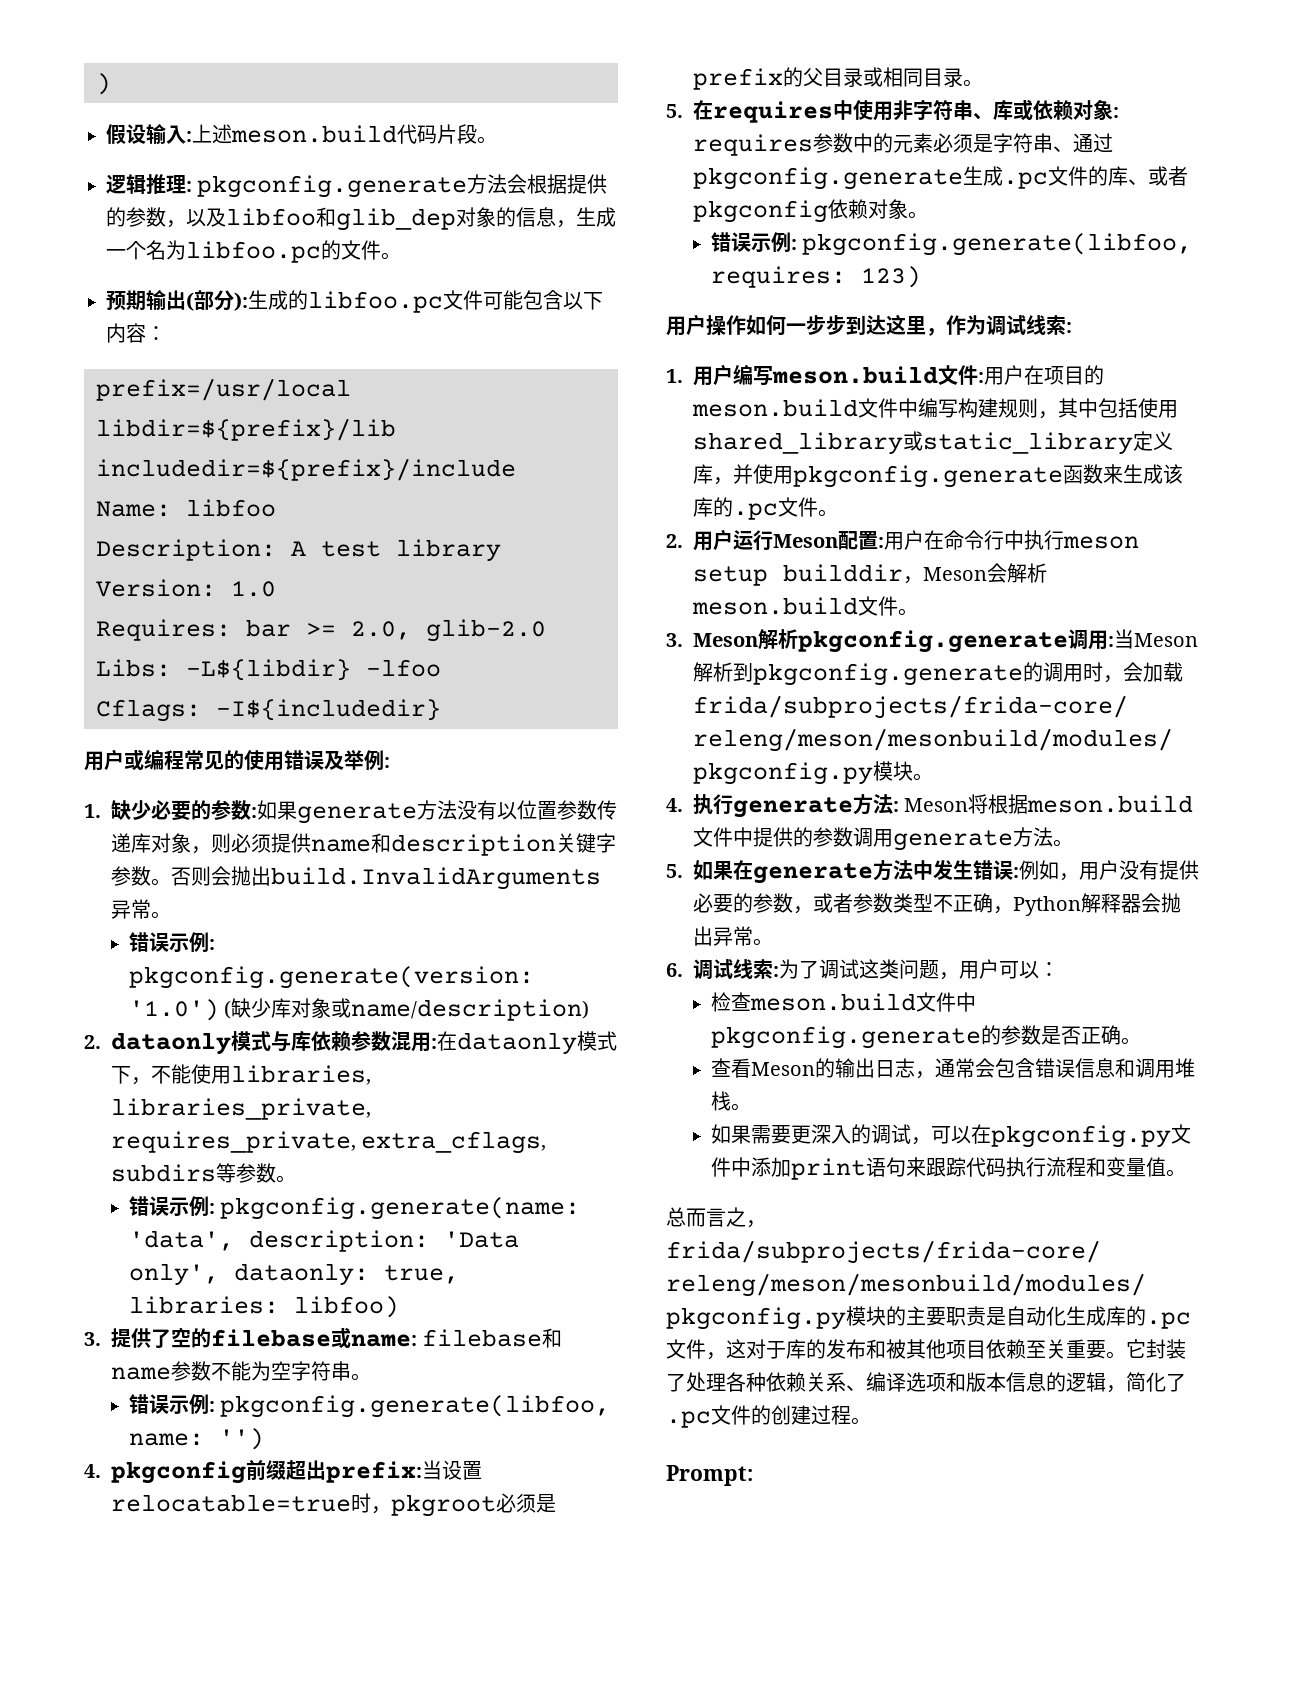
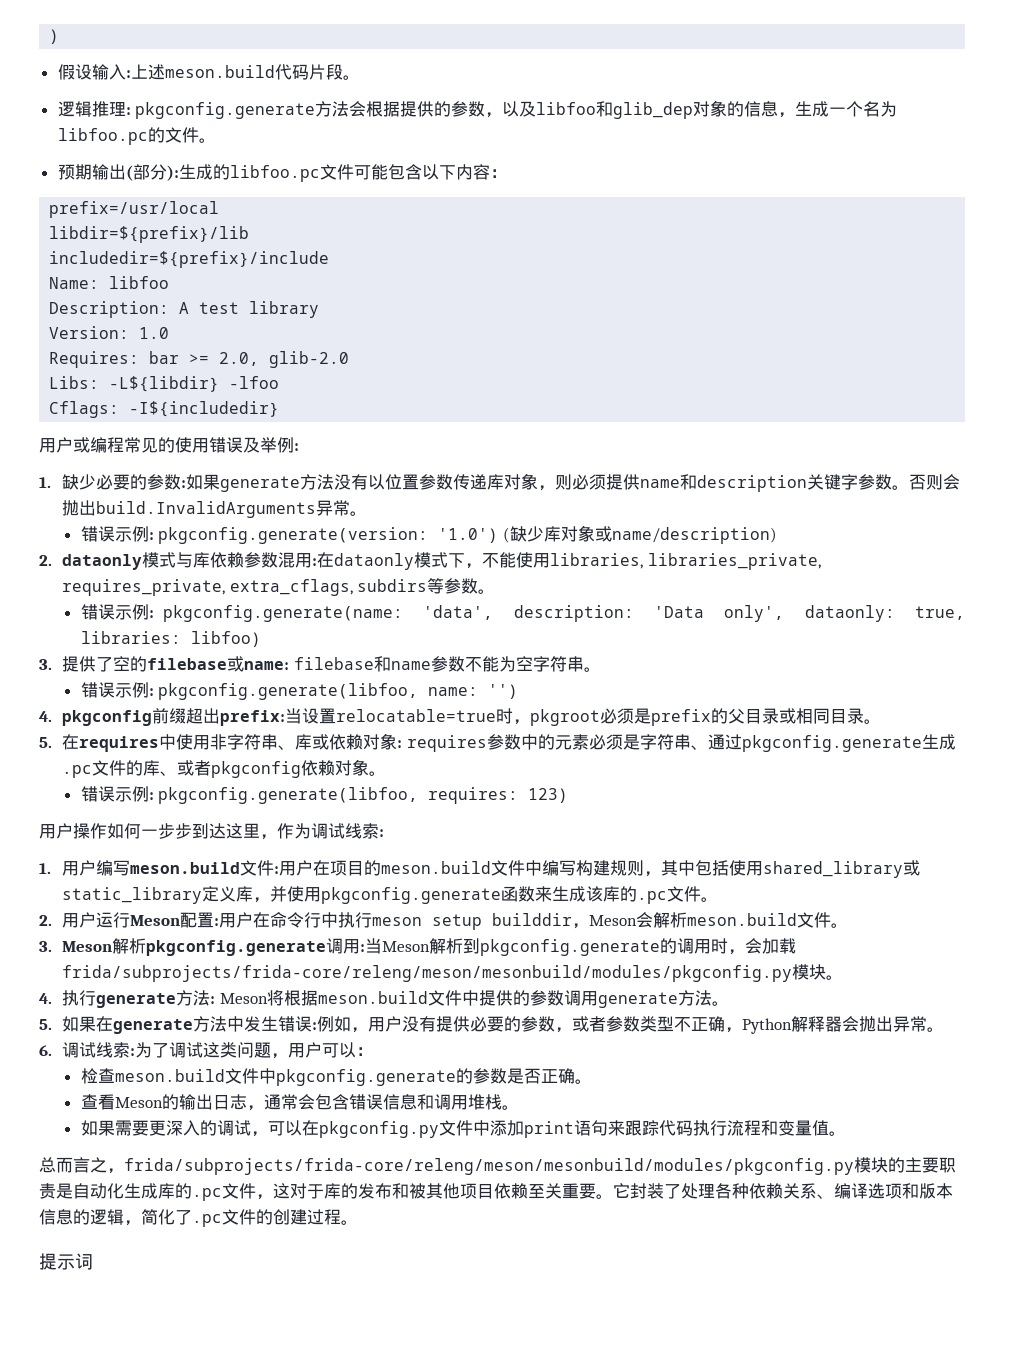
- Prompt:
+ 提示词

